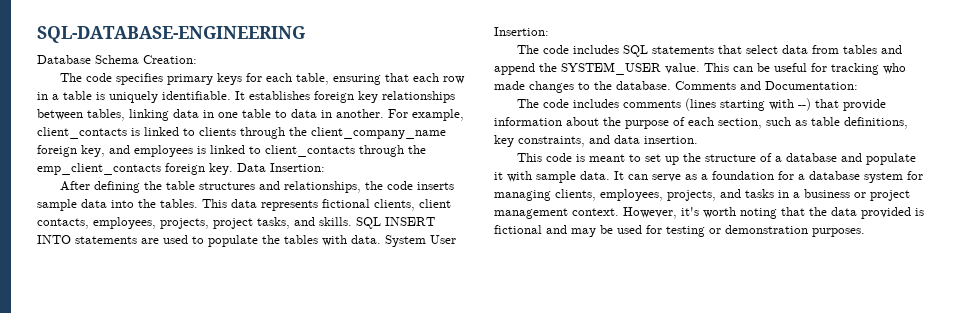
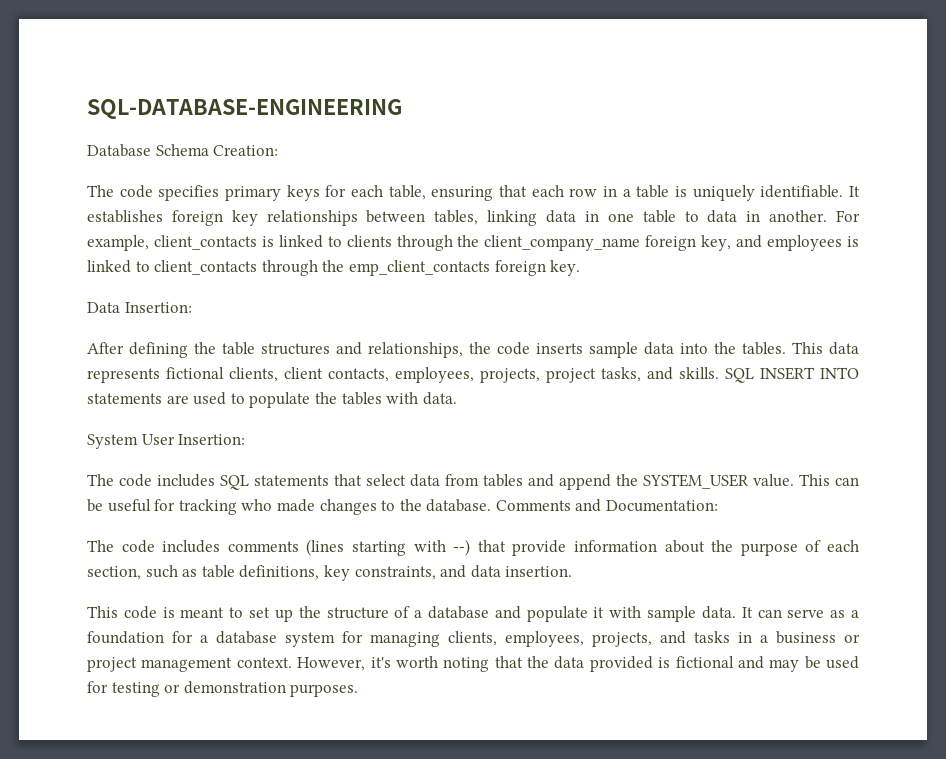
- For example, client_contacts is linked to clients through the client_company_name foreign key, and employees is linked to client_contacts through the emp_client_contacts foreign key. Data Insertion:
+ For example, client_contacts is linked to clients through the client_company_name foreign key, and employees is linked to client_contacts through the emp_client_contacts foreign key.
+ Data Insertion:
- SQL INSERT INTO statements are used to populate the tables with data. System User Insertion:
+ SQL INSERT INTO statements are used to populate the tables with data.
+ System User Insertion:

